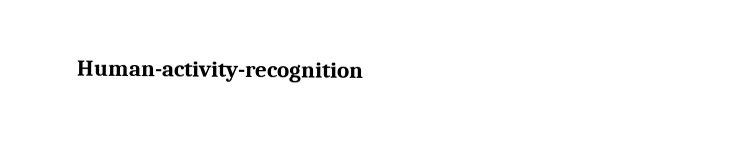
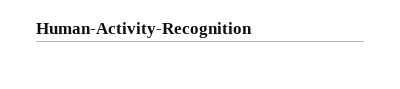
- Human-activity-recognition
+ Human-Activity-Recognition

